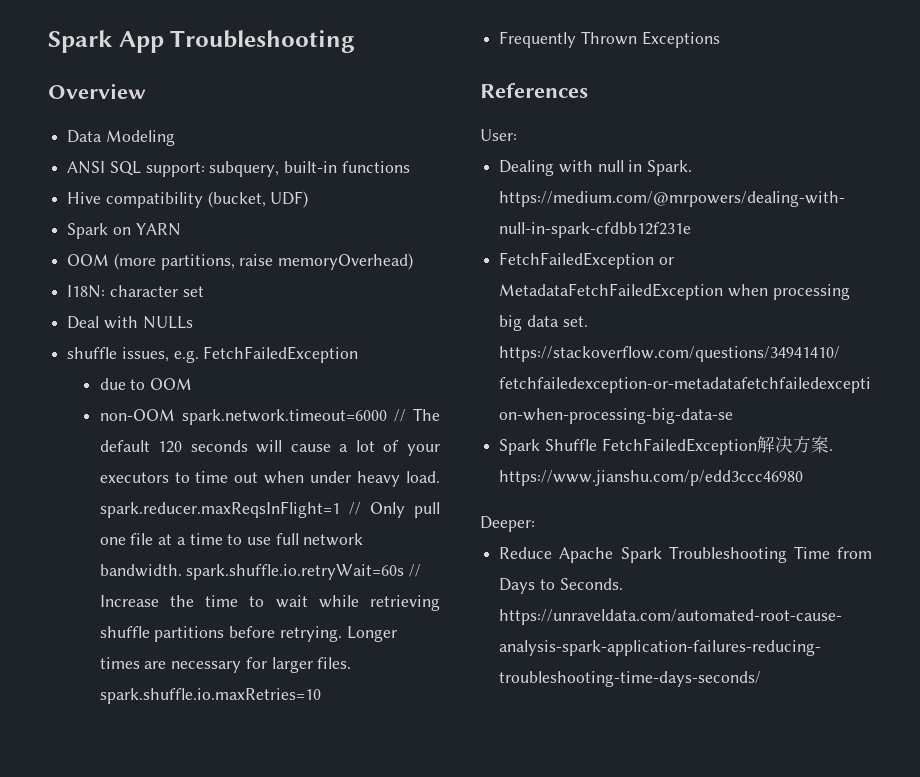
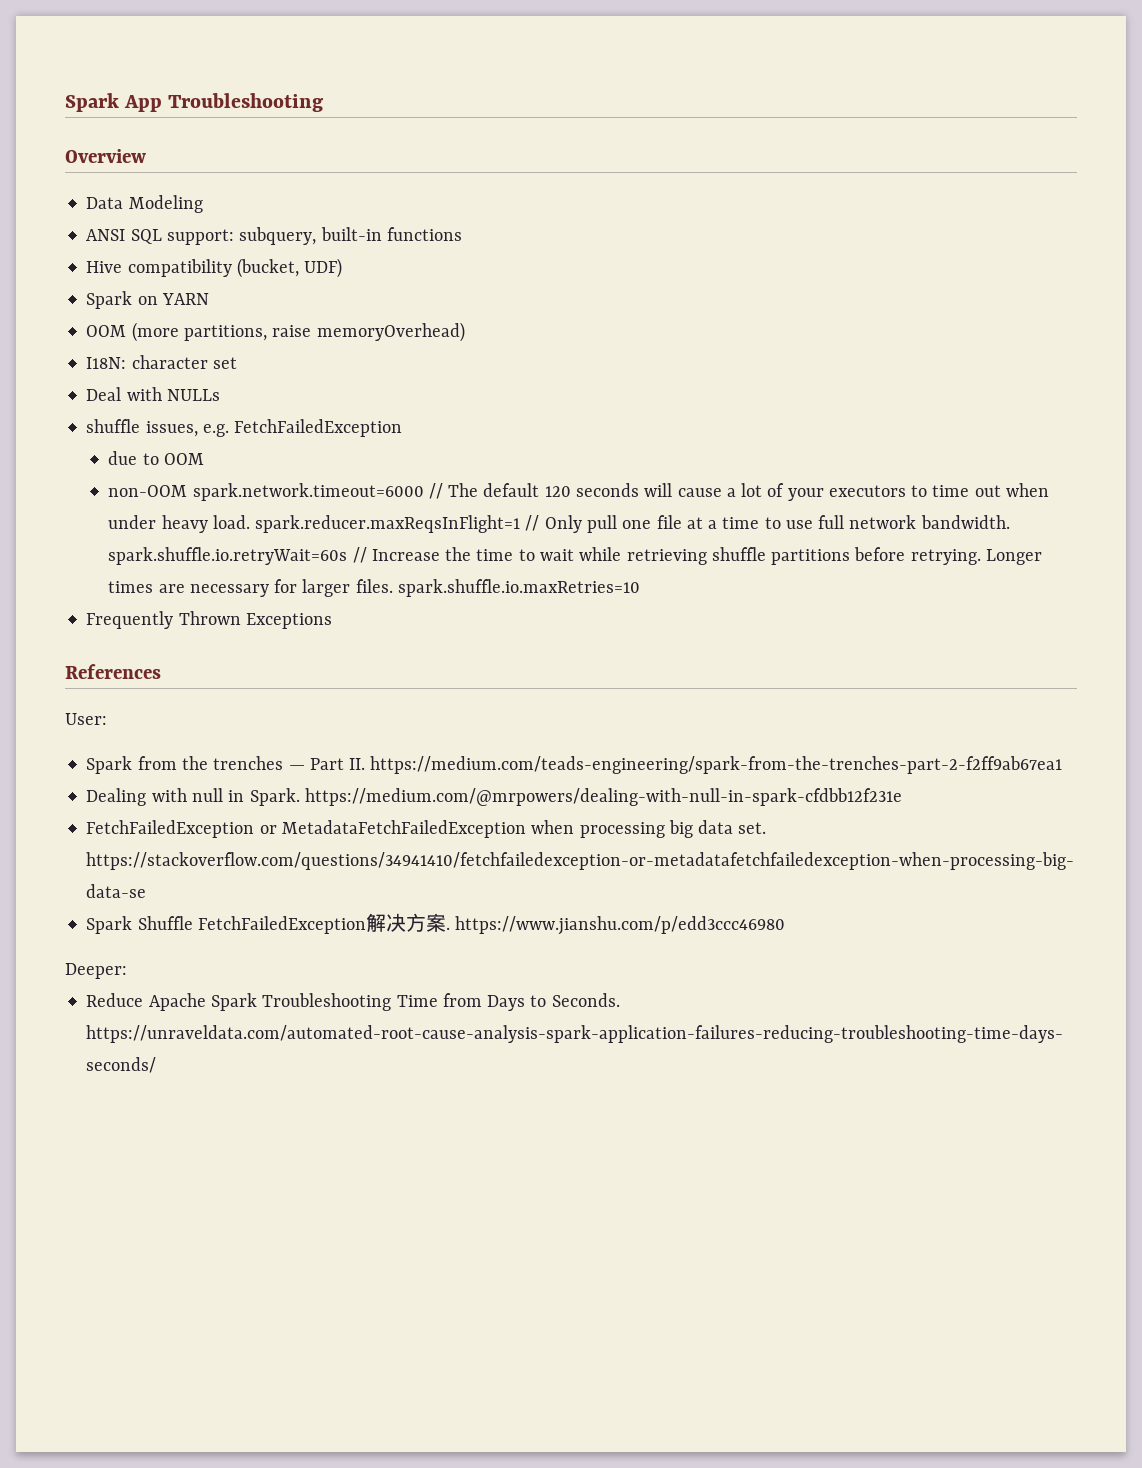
+ Spark from the trenches — Part II. https://medium.com/teads-engineering/spark-from-the-trenches-part-2-f2ff9ab67ea1

